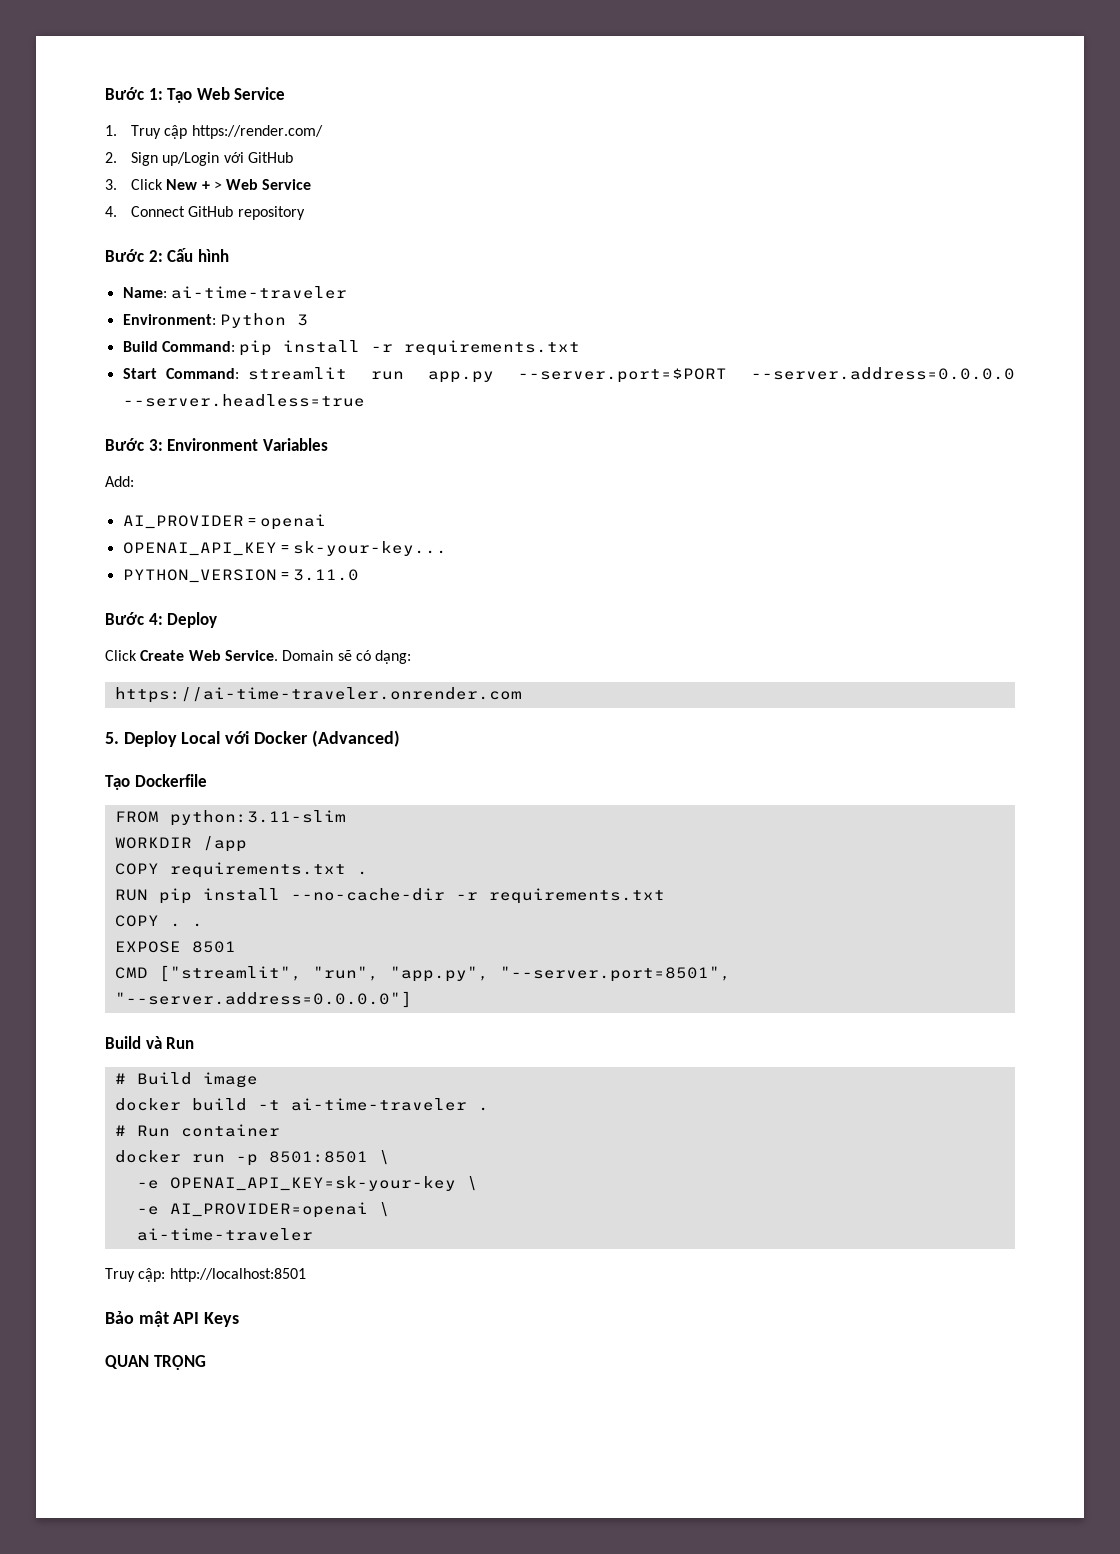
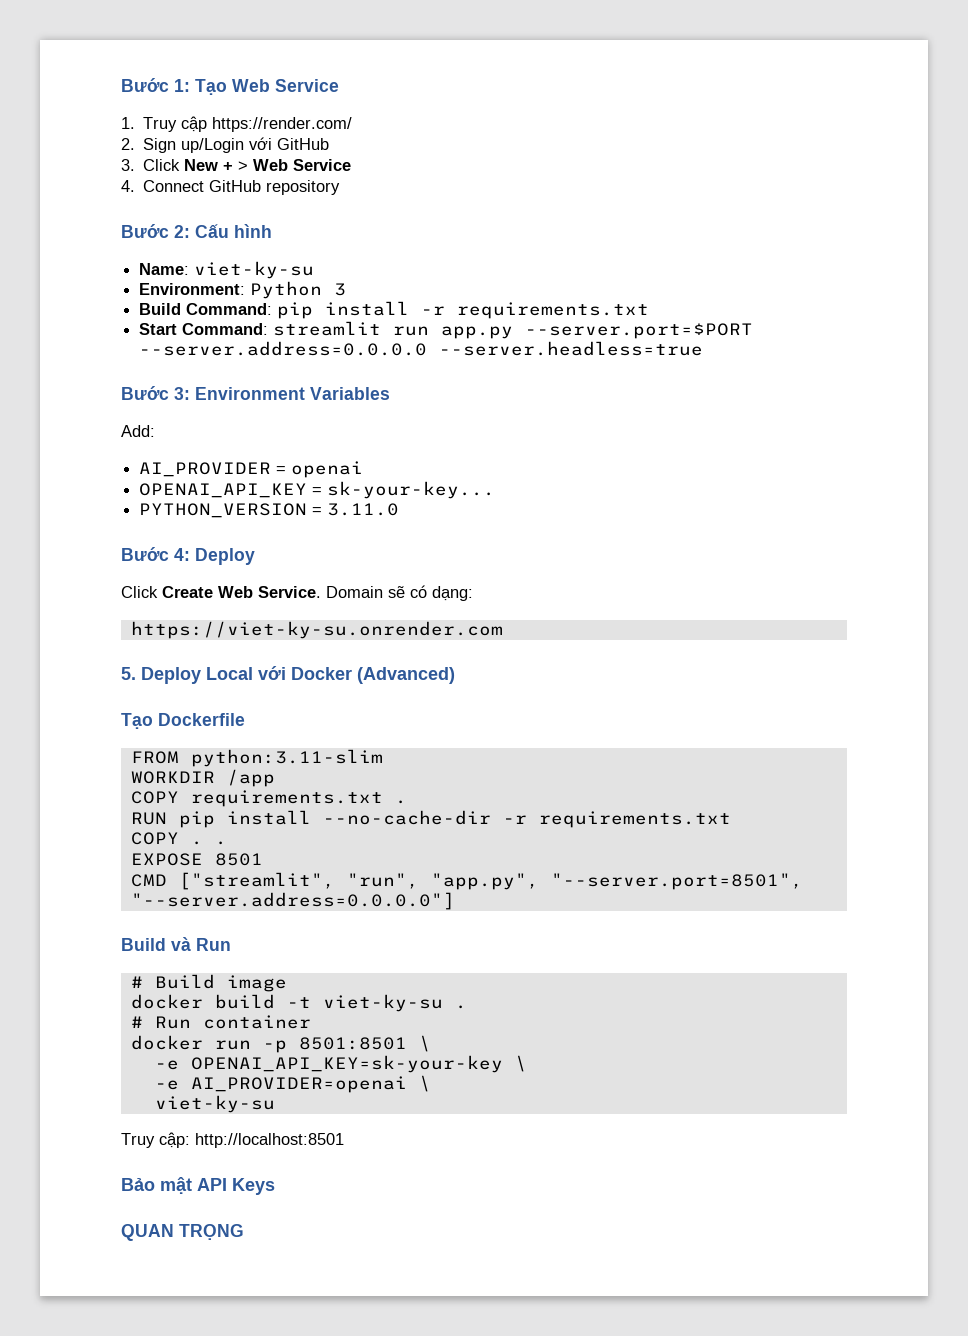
- Name: ai-time-traveler
+ Name: viet-ky-su
- https://ai-time-traveler.onrender.com
+ https://viet-ky-su.onrender.com
- docker build -t ai-time-traveler .
+ docker build -t viet-ky-su .
  -e AI_PROVIDER=openai \
- ai-time-traveler
+ viet-ky-su

